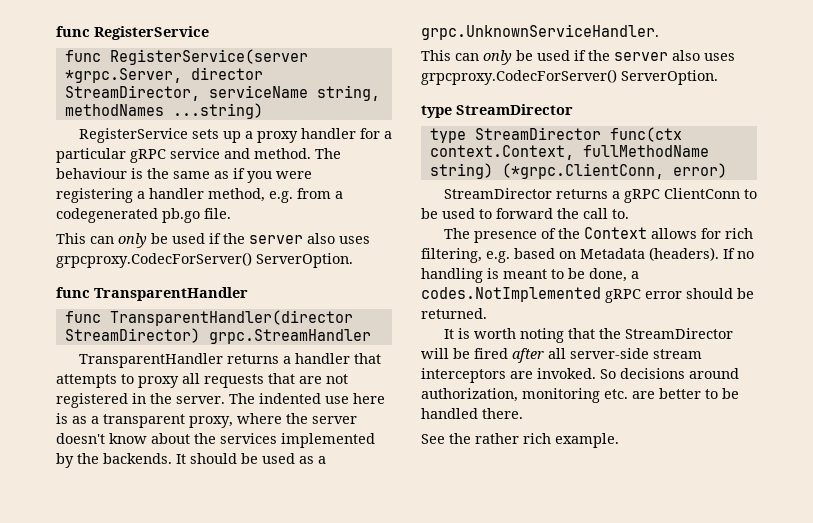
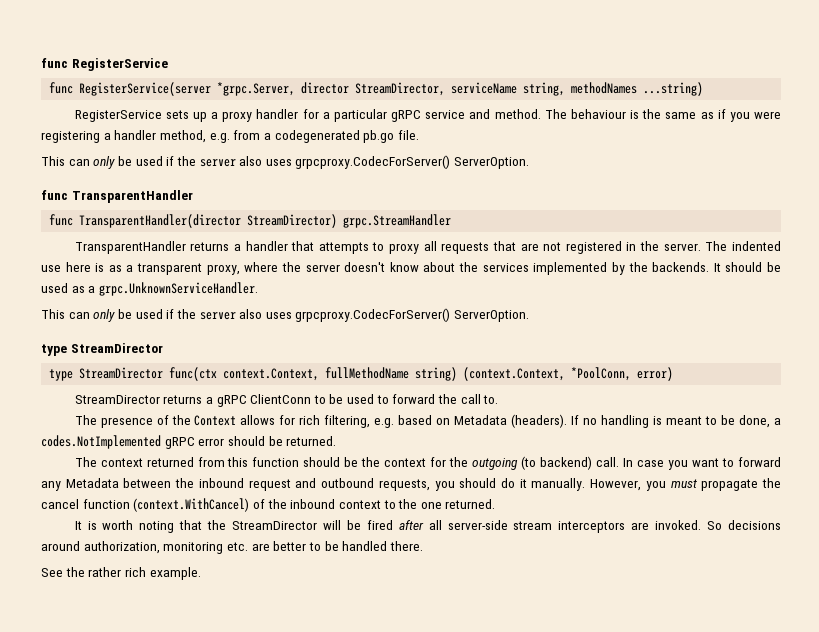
- type StreamDirector func(ctx context.Context, fullMethodName string) (*grpc.ClientConn, error)
+ type StreamDirector func(ctx context.Context, fullMethodName string) (context.Context, *PoolConn, error)
+ The context returned from this function should be the context for the outgoing (to backend) call. In case you want to forward any Metadata between the inbound request and outbound requests, you should do it manually. However, you must propagate the cancel function (context.WithCancel) of the inbound context to the one returned.

